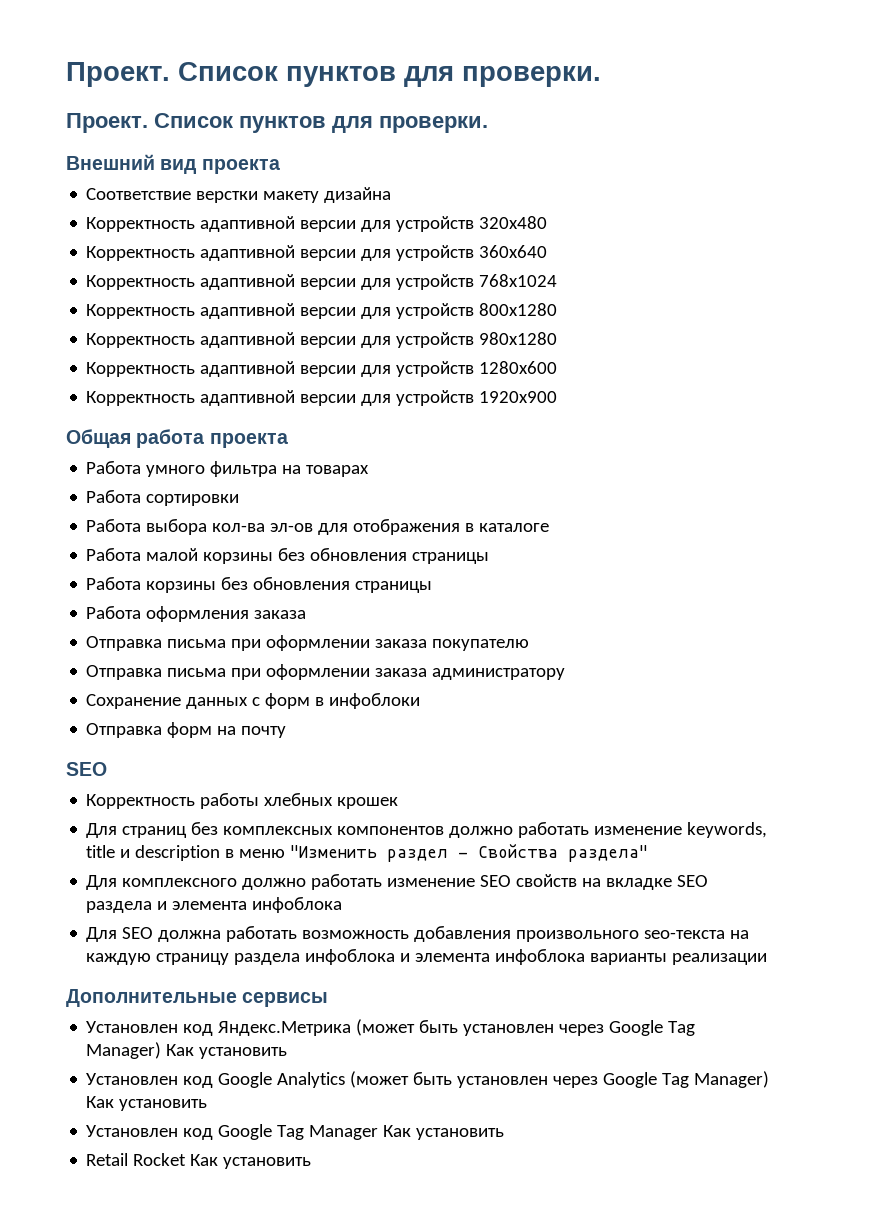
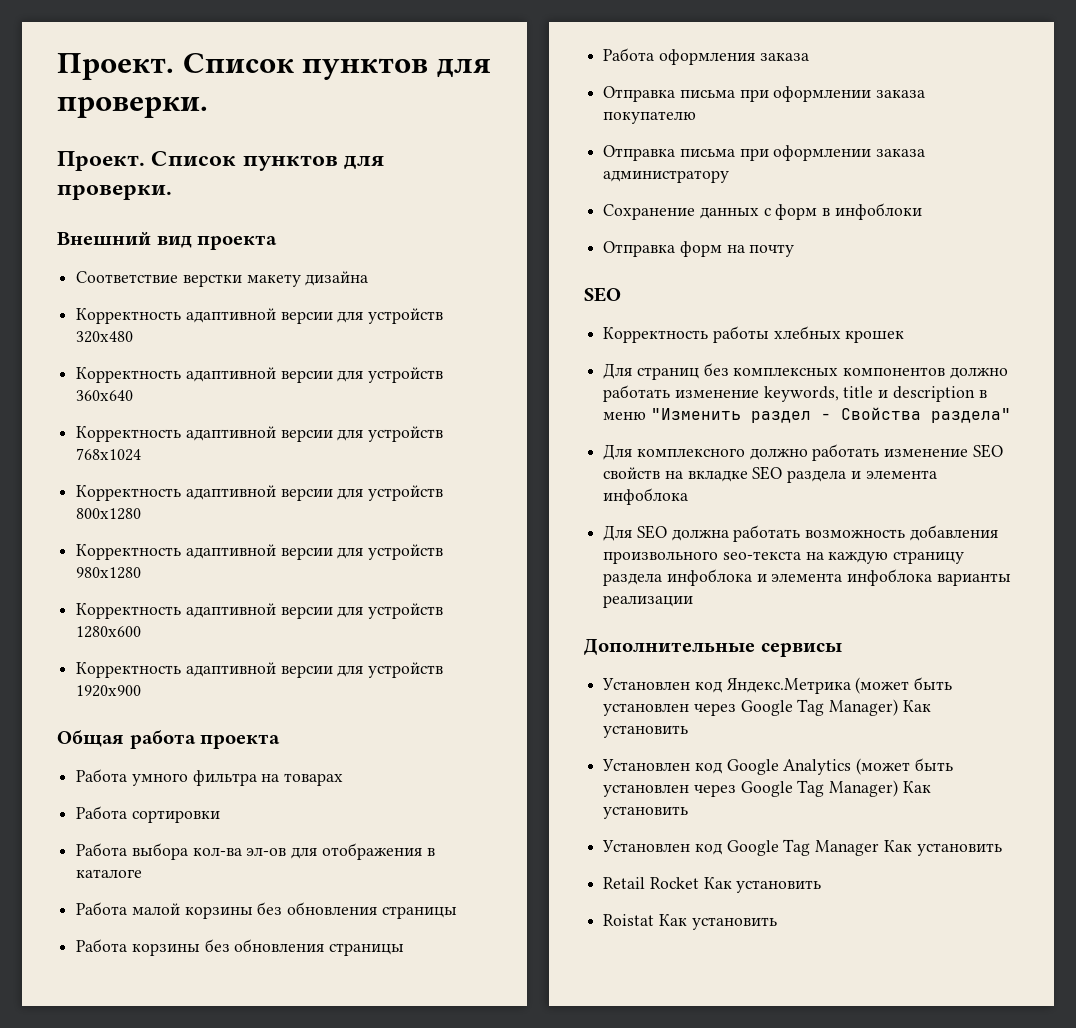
+ Roistat Как установить

